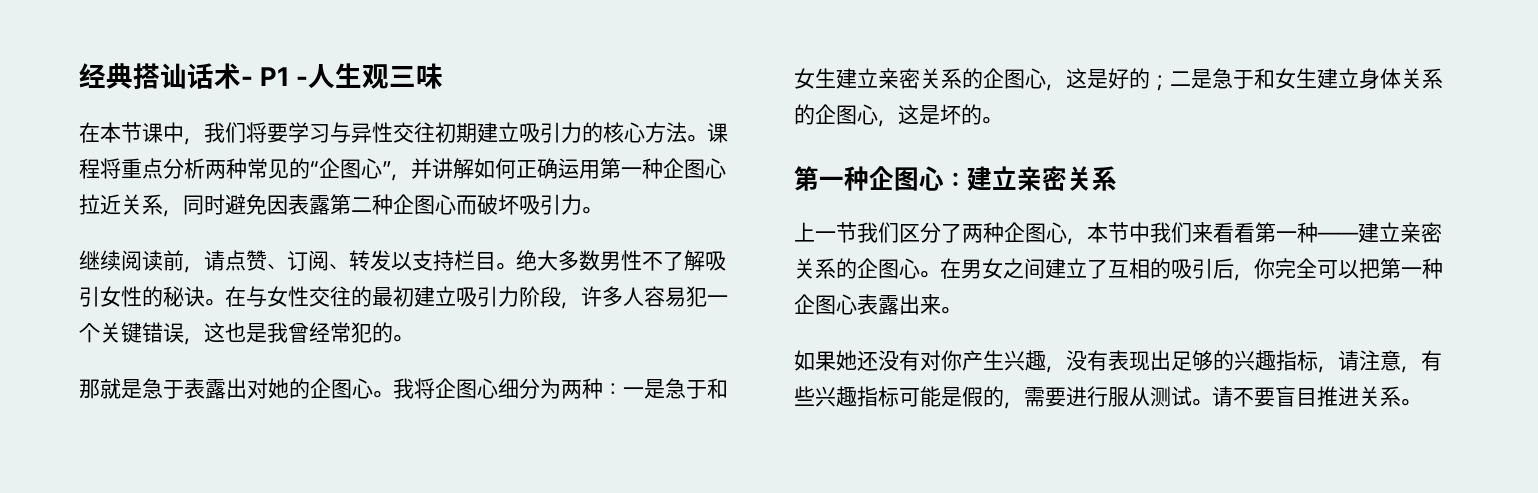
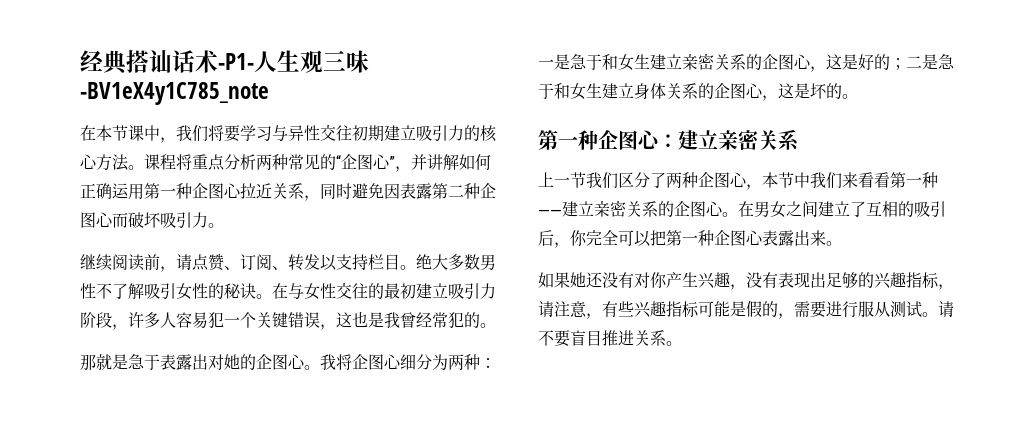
- 经典搭讪话术- P1 -人生观三味
+ 经典搭讪话术-P1-人生观三味-BV1eX4y1C785_note

